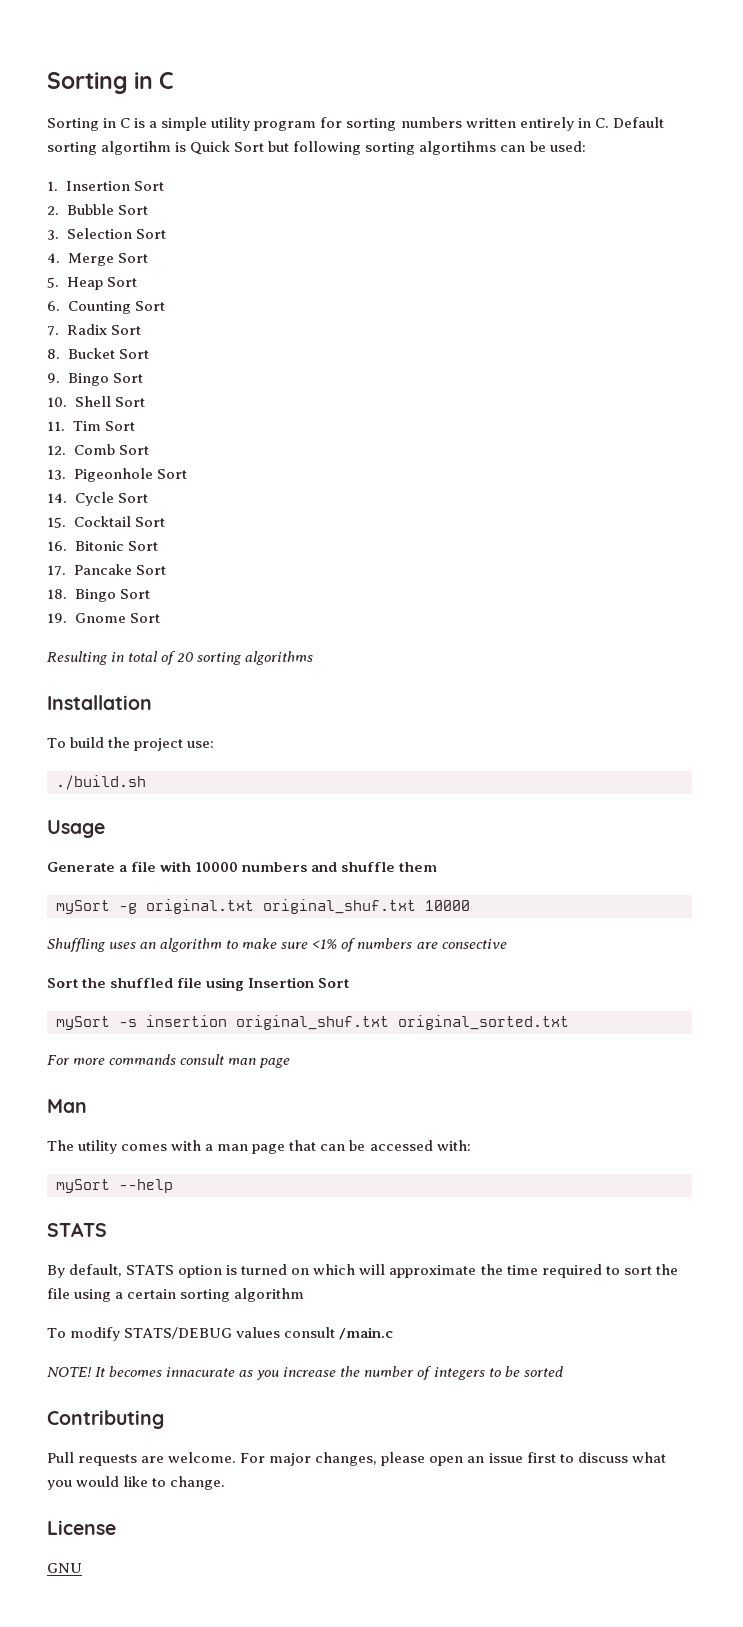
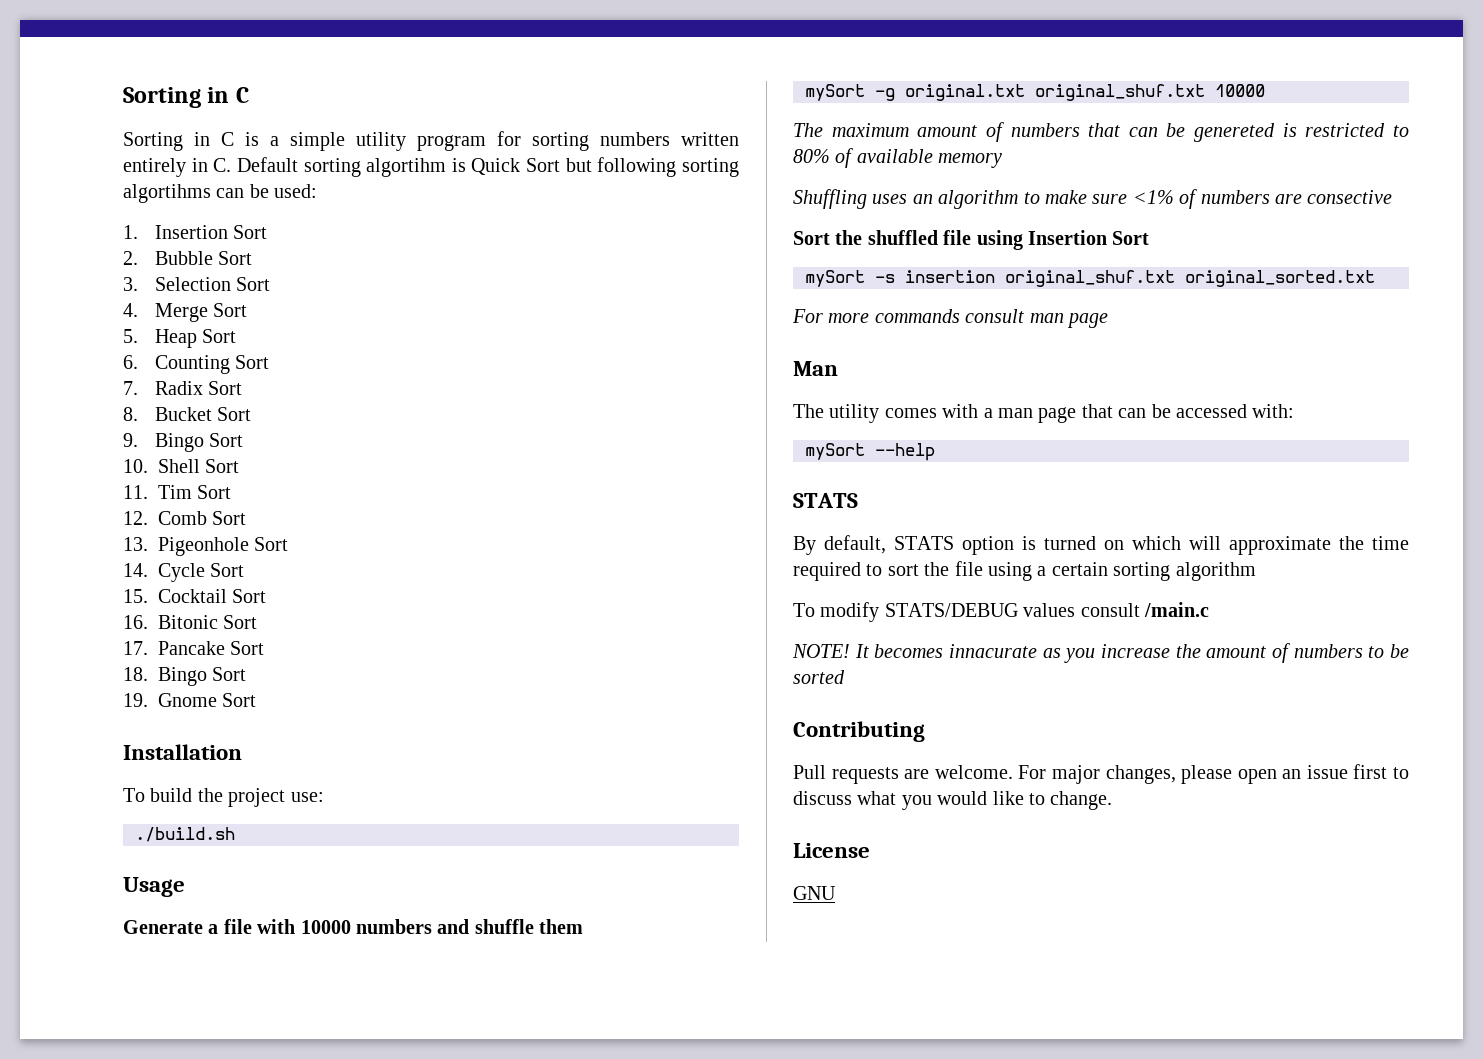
- Resulting in total of 20 sorting algorithms
+ The maximum amount of numbers that can be genereted is restricted to 80% of available memory
- It becomes innacurate as you increase the number of integers to be sorted
+ It becomes innacurate as you increase the amount of numbers to be sorted

